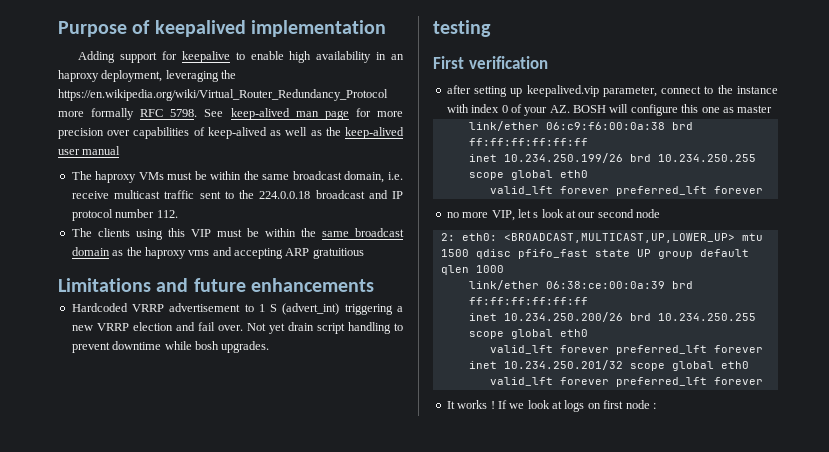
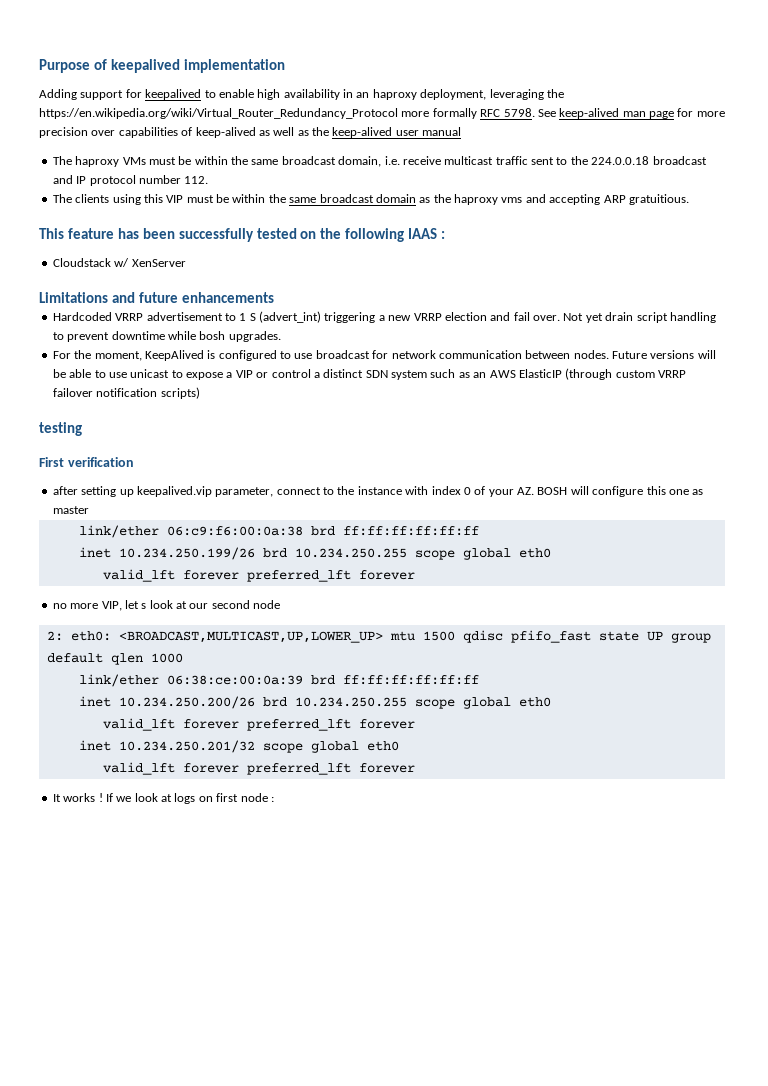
- Adding support for keepalive to enable high availability in an haproxy deployment, leveraging the https://en.wikipedia.org/wiki/Virtual_Router_Redundancy_Protocol more formally RFC 5798.
+ Adding support for keepalived to enable high availability in an haproxy deployment, leveraging the https://en.wikipedia.org/wiki/Virtual_Router_Redundancy_Protocol more formally RFC 5798.
- The clients using this VIP must be within the same broadcast domain as the haproxy vms and accepting ARP gratuitious
+ The clients using this VIP must be within the same broadcast domain as the haproxy vms and accepting ARP gratuitious.
+ This feature has been successfully tested on the following IAAS :
+ Cloudstack w/ XenServer
+ For the moment, KeepAlived is configured to use broadcast for network communication between nodes. Future versions will be able to use unicast to expose a VIP or control a distinct SDN system such as an AWS ElasticIP (through custom VRRP failover notification scripts)

